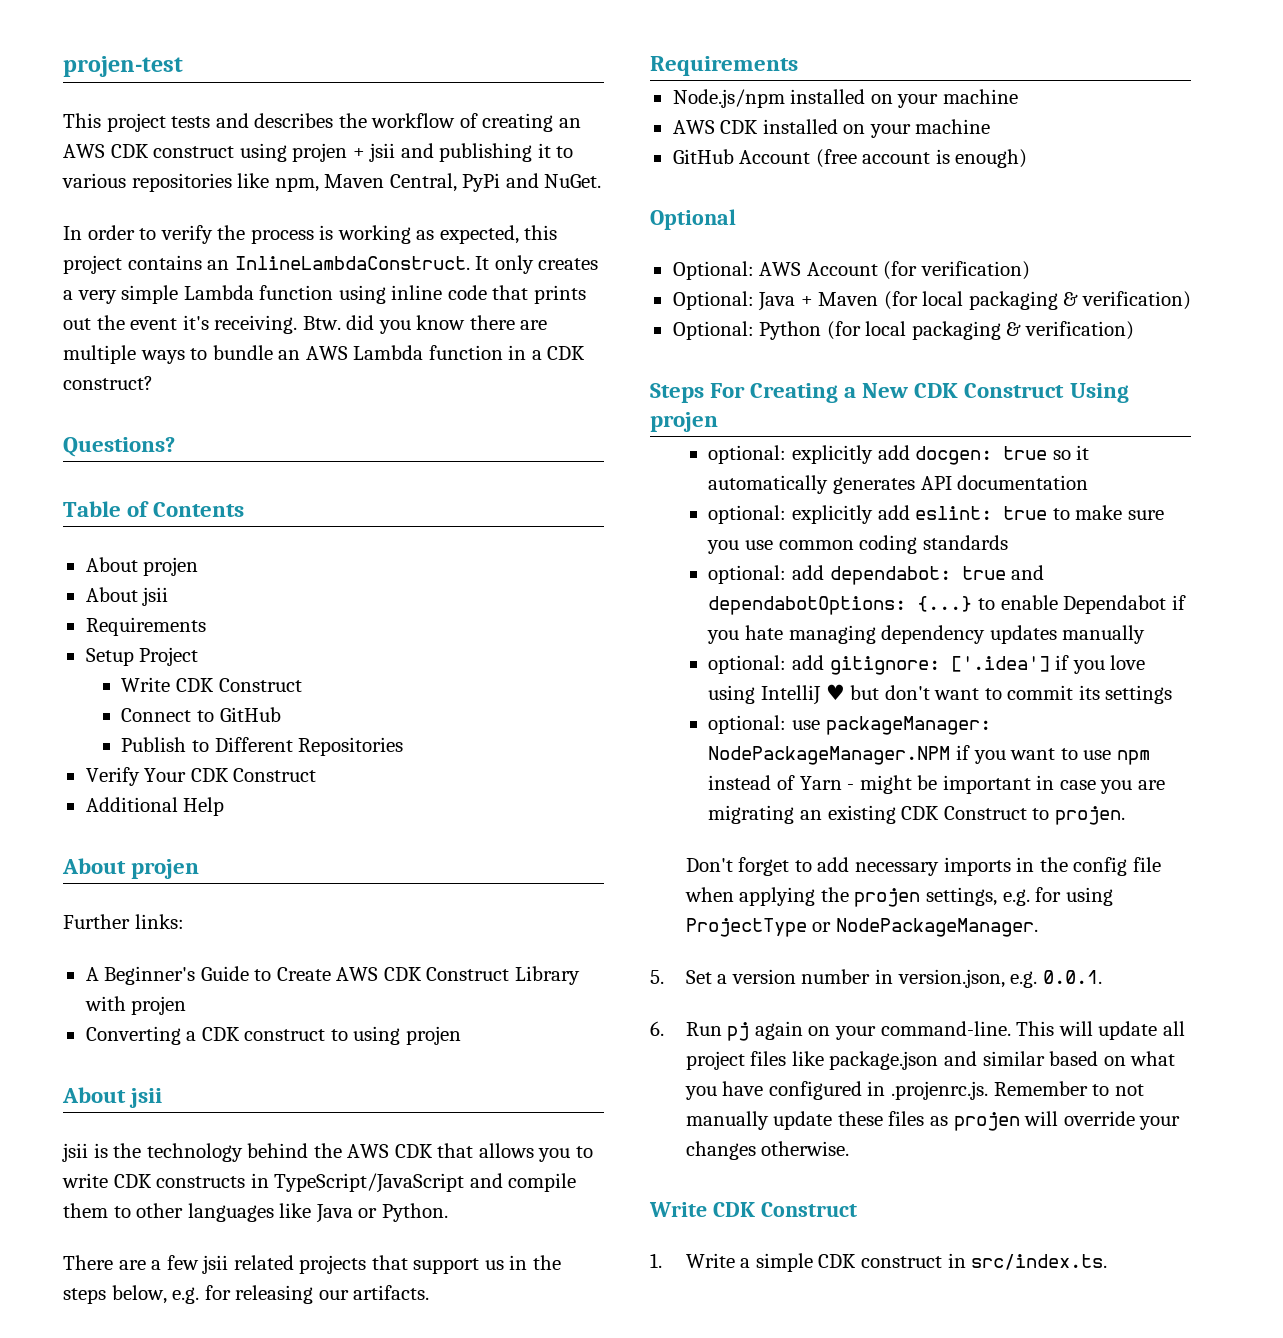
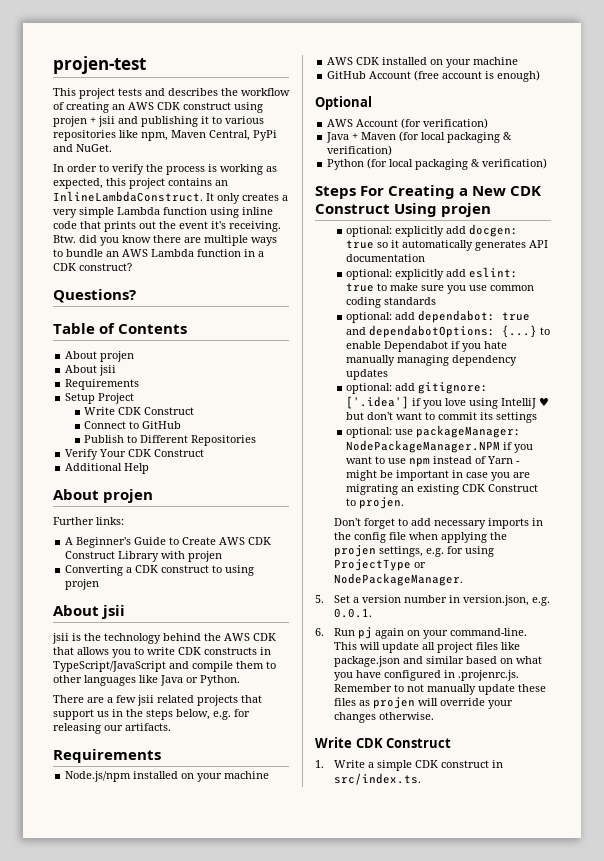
- Optional: AWS Account (for verification)
+ AWS Account (for verification)
- Optional: Java + Maven (for local packaging & verification)
+ Java + Maven (for local packaging & verification)
- Optional: Python (for local packaging & verification)
+ Python (for local packaging & verification)
- optional: add dependabot: true and dependabotOptions: {...} to enable Dependabot if you hate managing dependency updates manually
+ optional: add dependabot: true and dependabotOptions: {...} to enable Dependabot if you hate manually managing dependency updates

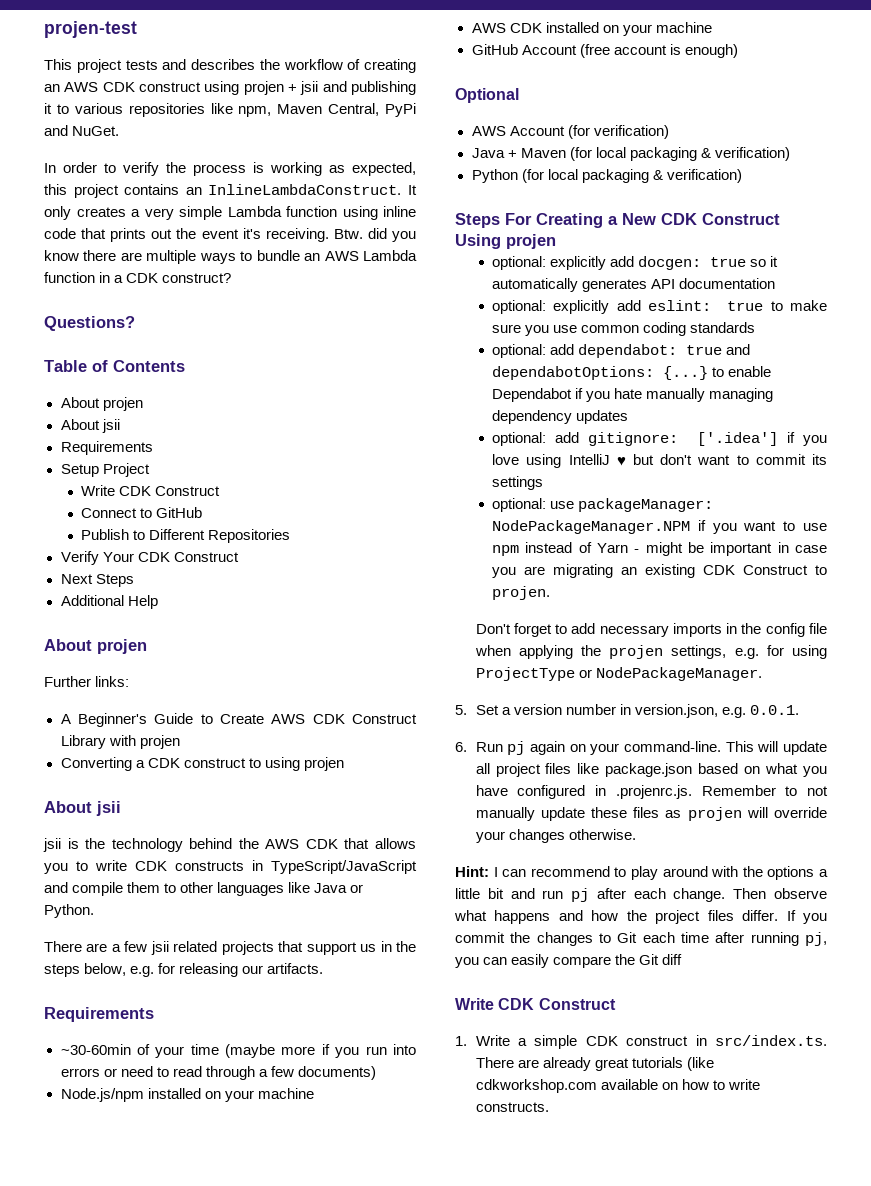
+ Next Steps
+ ~30-60min of your time (maybe more if you run into errors or need to read through a few documents)
- This will update all project files like package.json and similar based on what you have configured in .projenrc.js. Remember to not manually update these files as projen will override your changes otherwise.
+ This will update all project files like package.json based on what you have configured in .projenrc.js. Remember to not manually update these files as projen will override your changes otherwise.
+ Hint: I can recommend to play around with the options a little bit and run pj after each change. Then observe what happens and how the project files differ. If you commit the changes to Git each time after running pj, you can easily compare the Git diff
- 1. Write a simple CDK construct in src/index.ts.
+ 1. Write a simple CDK construct in src/index.ts. There are already great tutorials (like cdkworkshop.com available on how to write constructs.

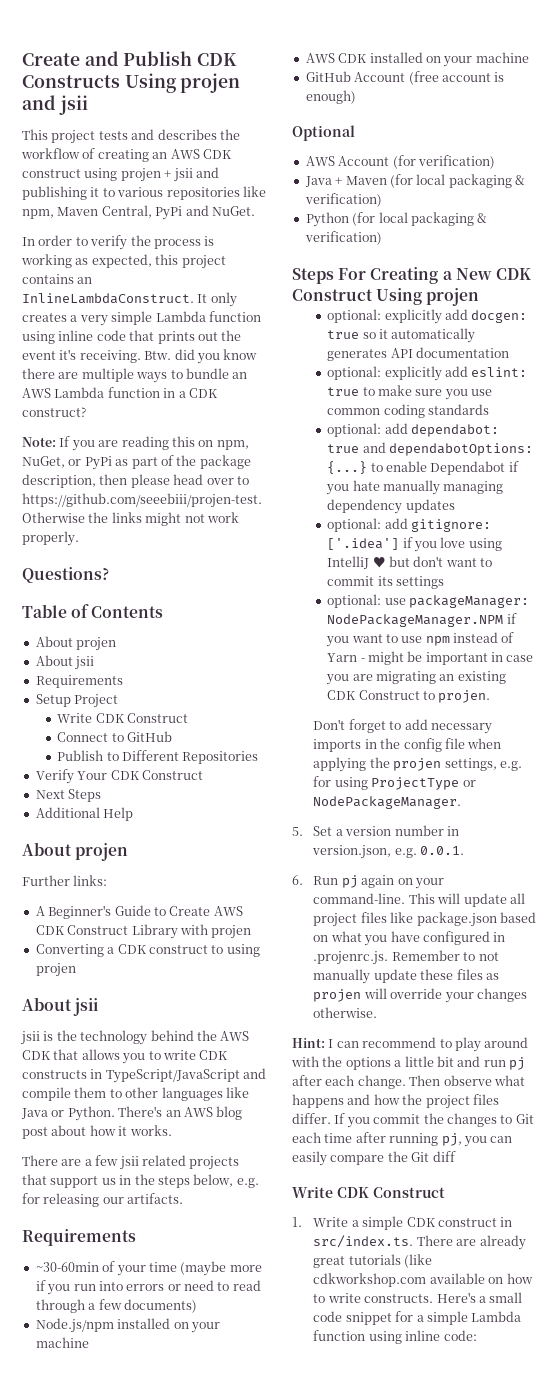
- projen-test
+ Create and Publish CDK Constructs Using projen and jsii
+ Note: If you are reading this on npm, NuGet, or PyPi as part of the package description, then please head over to https://github.com/seeebiii/projen-test. Otherwise the links might not work properly.
+ There's an AWS blog post about how it works.
+ Here's a small code snippet for a simple Lambda function using inline code:

